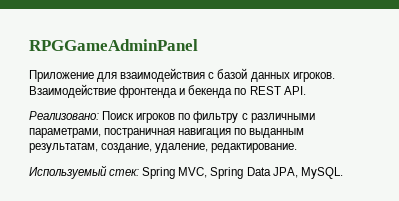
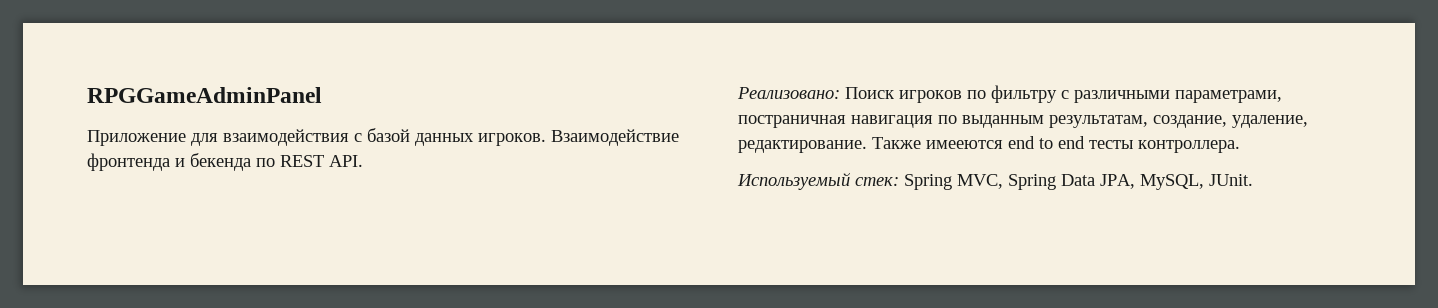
+ Также имееются end to end тесты контроллера.
- Используемый стек: Spring MVC, Spring Data JPA, MySQL.
+ Используемый стек: Spring MVC, Spring Data JPA, MySQL, JUnit.

